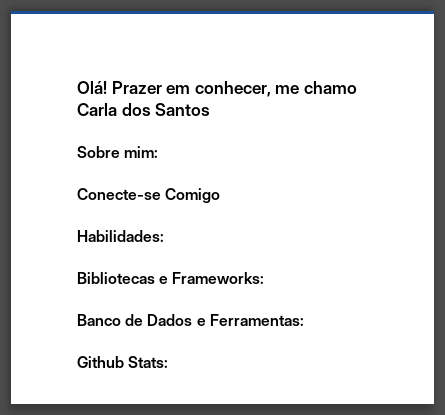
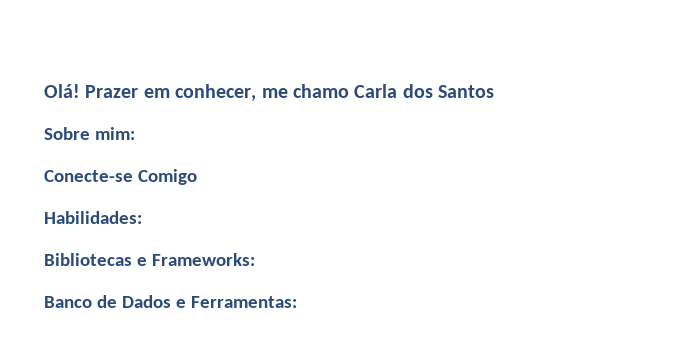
- Github Stats:

